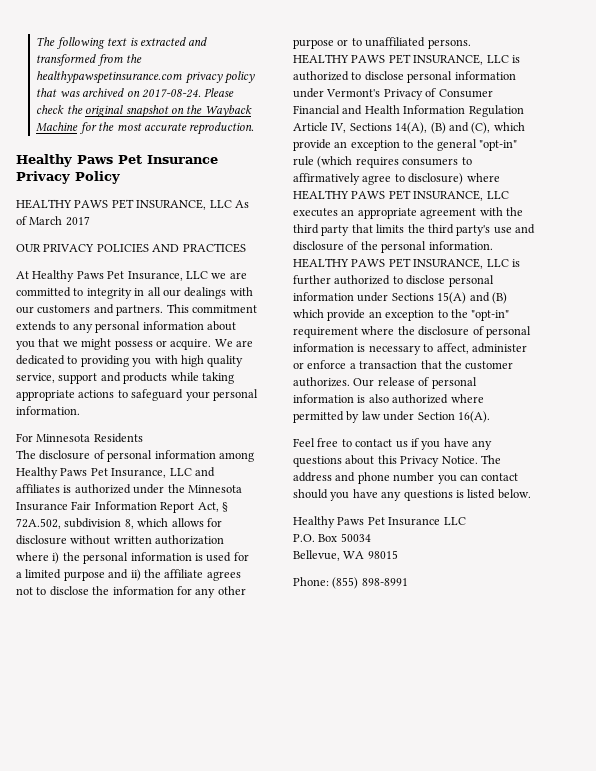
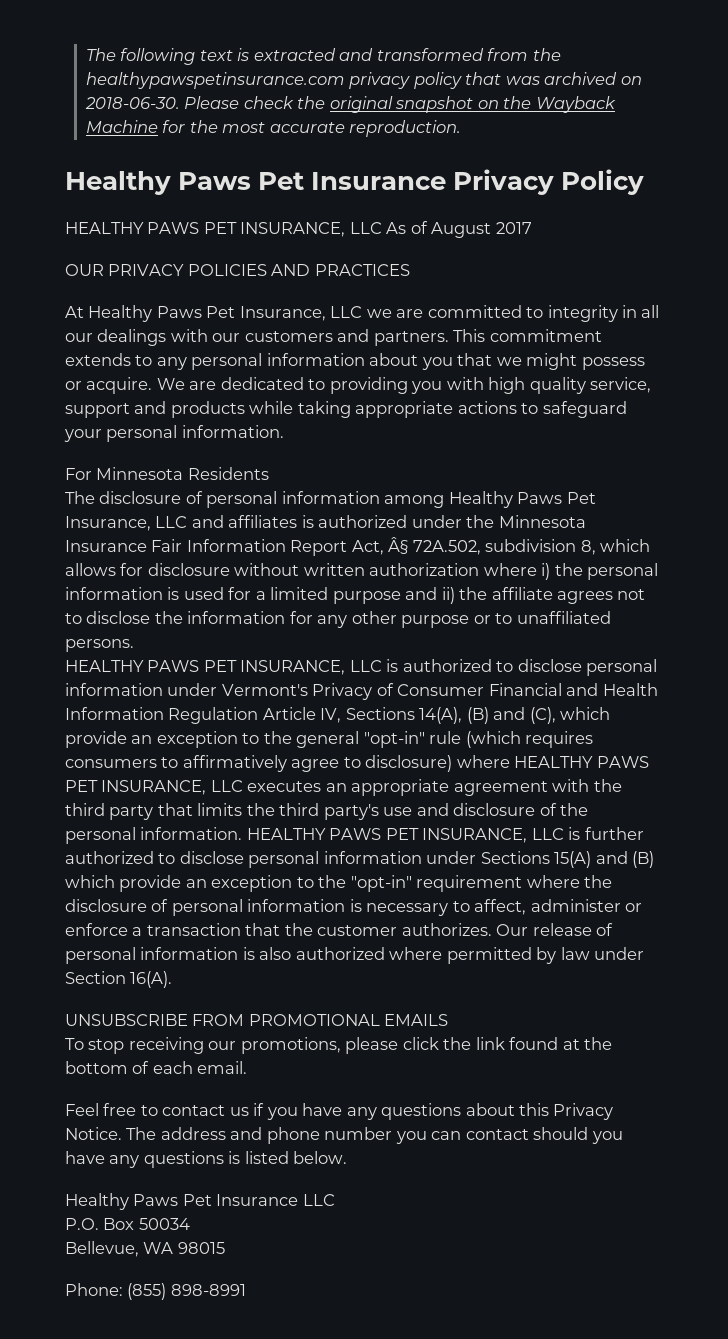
- The following text is extracted and transformed from the healthypawspetinsurance.com privacy policy that was archived on 2017-08-24.
+ The following text is extracted and transformed from the healthypawspetinsurance.com privacy policy that was archived on 2018-06-30.
- HEALTHY PAWS PET INSURANCE, LLC As of March 2017
+ HEALTHY PAWS PET INSURANCE, LLC As of August 2017
- The disclosure of personal information among Healthy Paws Pet Insurance, LLC and affiliates is authorized under the Minnesota Insurance Fair Information Report Act, § 72A.502, subdivision 8, which allows for disclosure without written authorization where i) the personal information is used for a limited purpose and ii) the affiliate agrees not to disclose the information for any other purpose or to unaffiliated persons.
+ The disclosure of personal information among Healthy Paws Pet Insurance, LLC and affiliates is authorized under the Minnesota Insurance Fair Information Report Act, Â§ 72A.502, subdivision 8, which allows for disclosure without written authorization where i) the personal information is used for a limited purpose and ii) the affiliate agrees not to disclose the information for any other purpose or to unaffiliated persons.
+ UNSUBSCRIBE FROM PROMOTIONAL EMAILS
+ To stop receiving our promotions, please click the link found at the bottom of each email.

